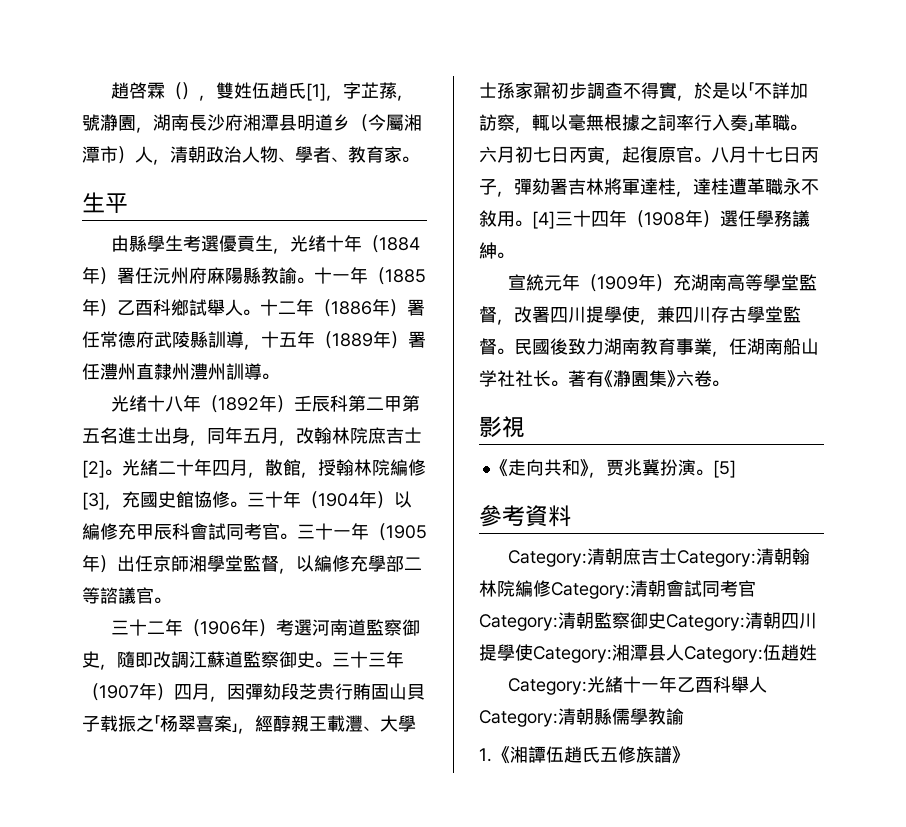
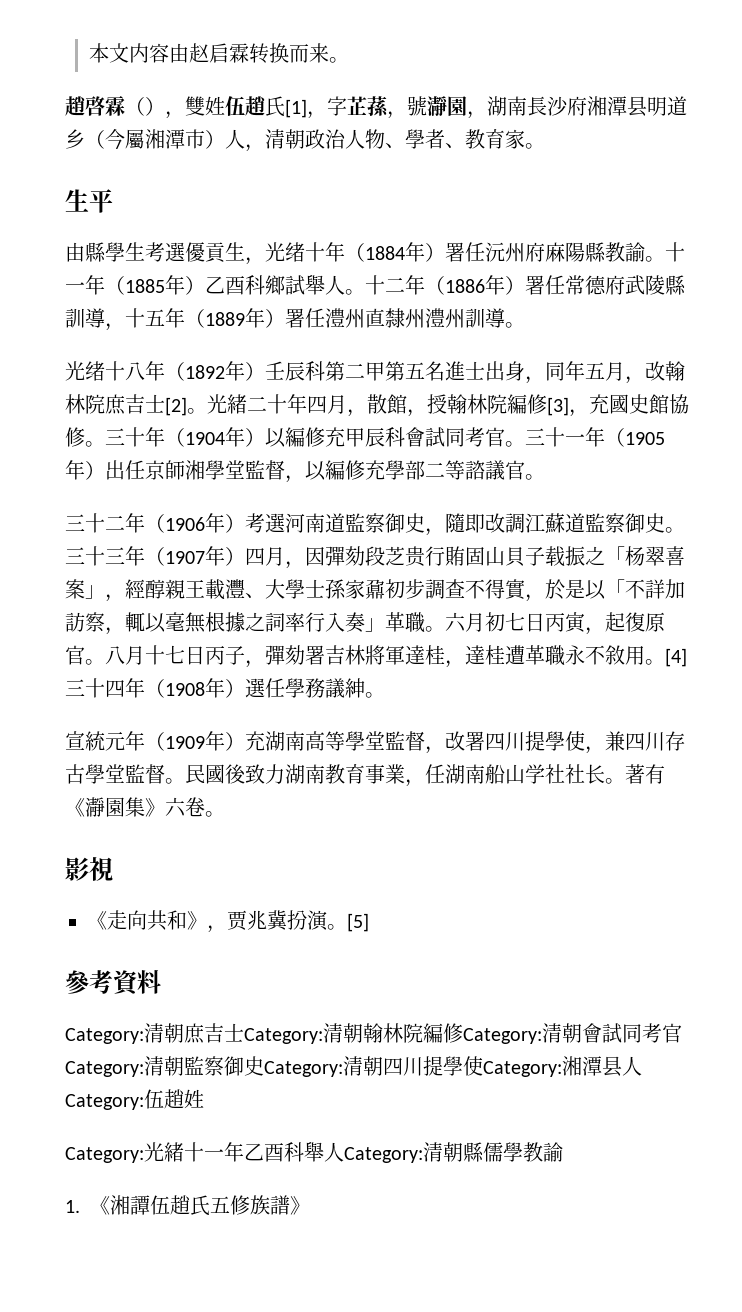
+ 本文内容由赵启霖转换而来。

